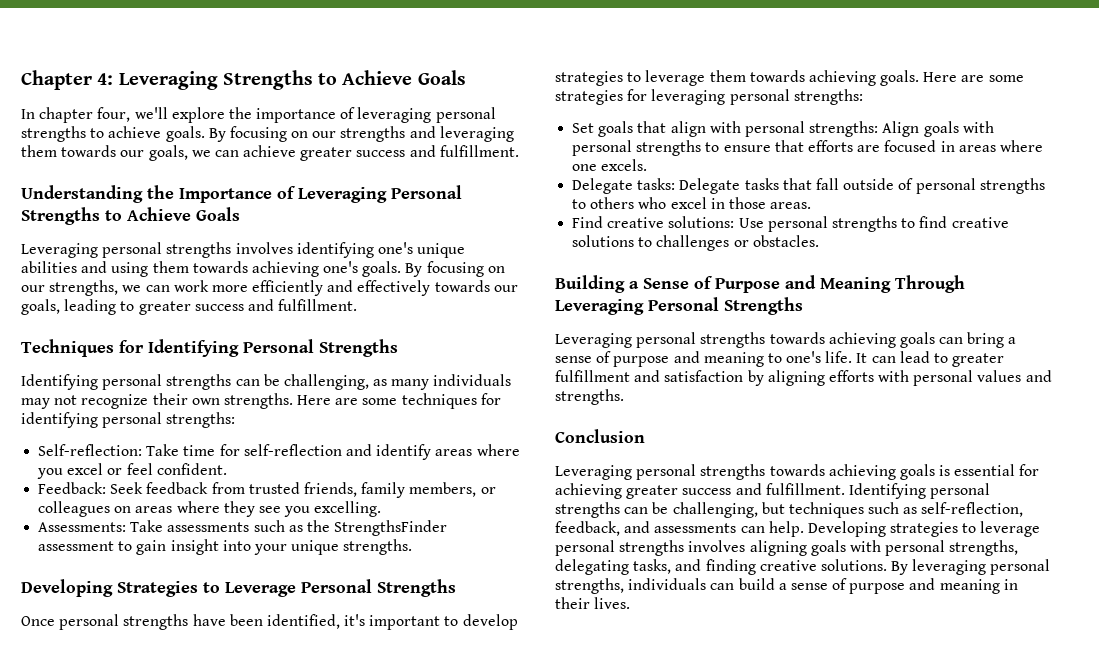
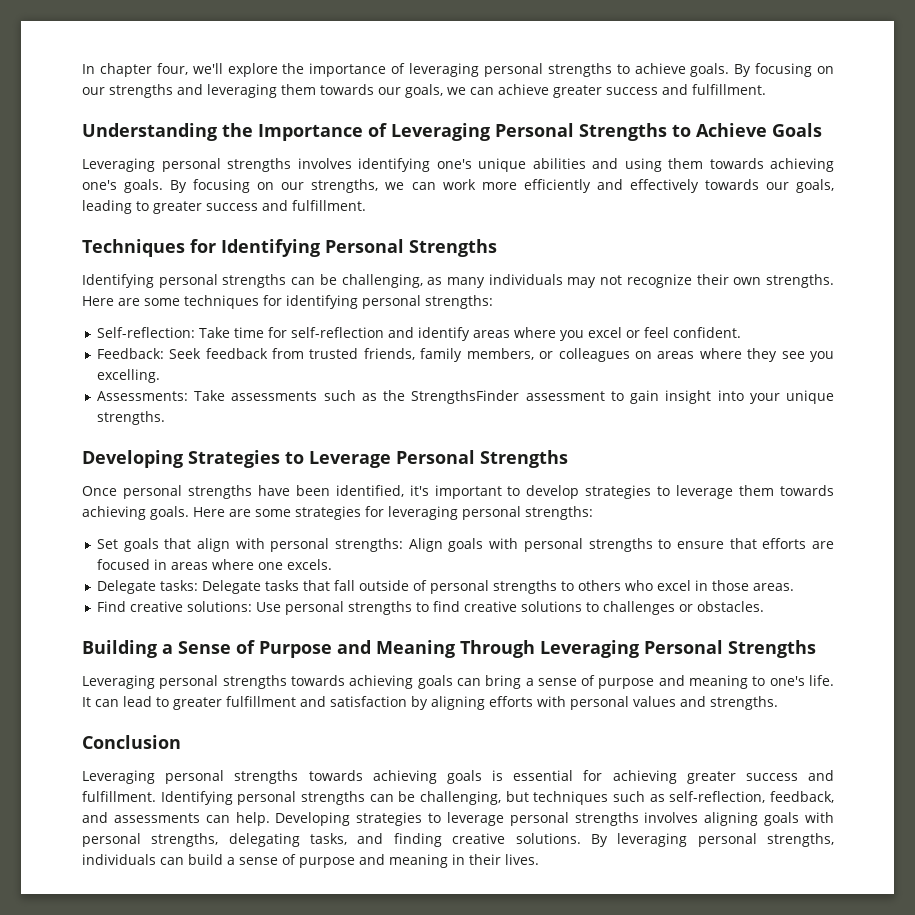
- Chapter 4: Leveraging Strengths to Achieve Goals

